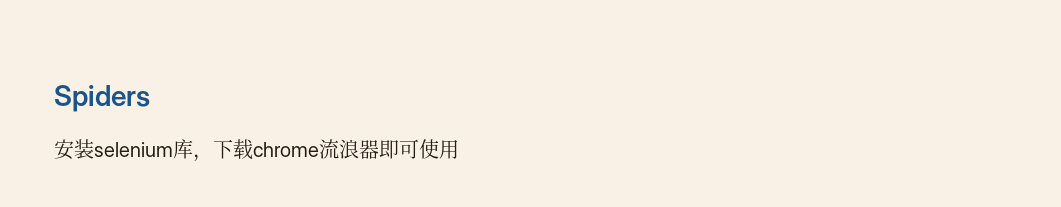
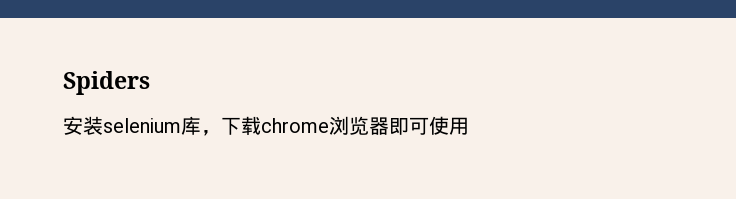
- 安装selenium库，下载chrome流浪器即可使用
+ 安装selenium库，下载chrome浏览器即可使用

